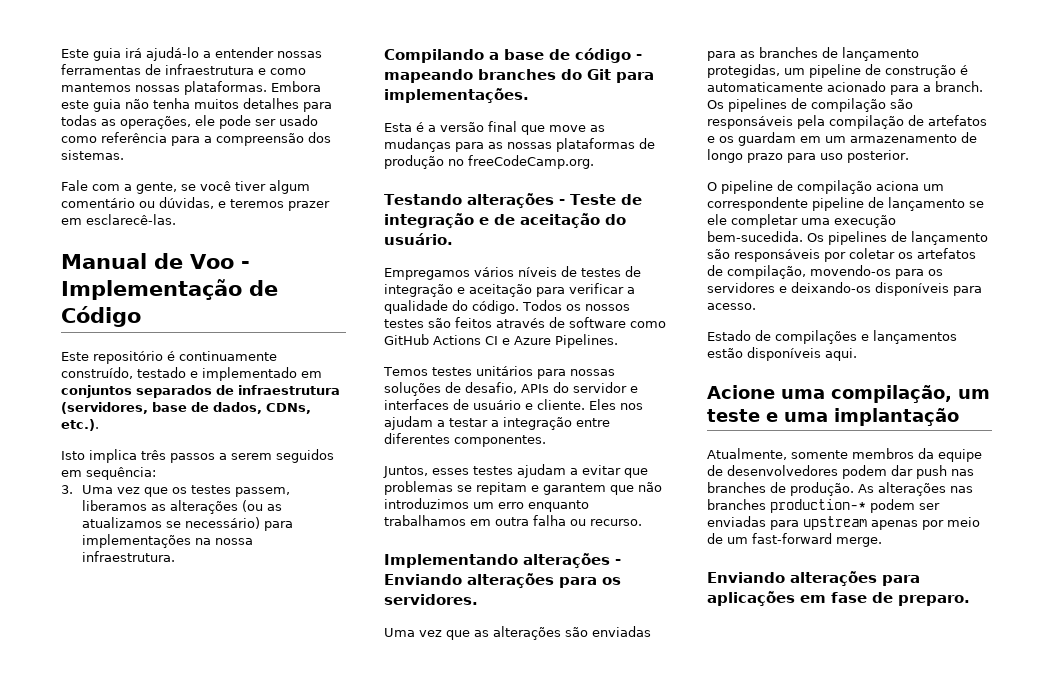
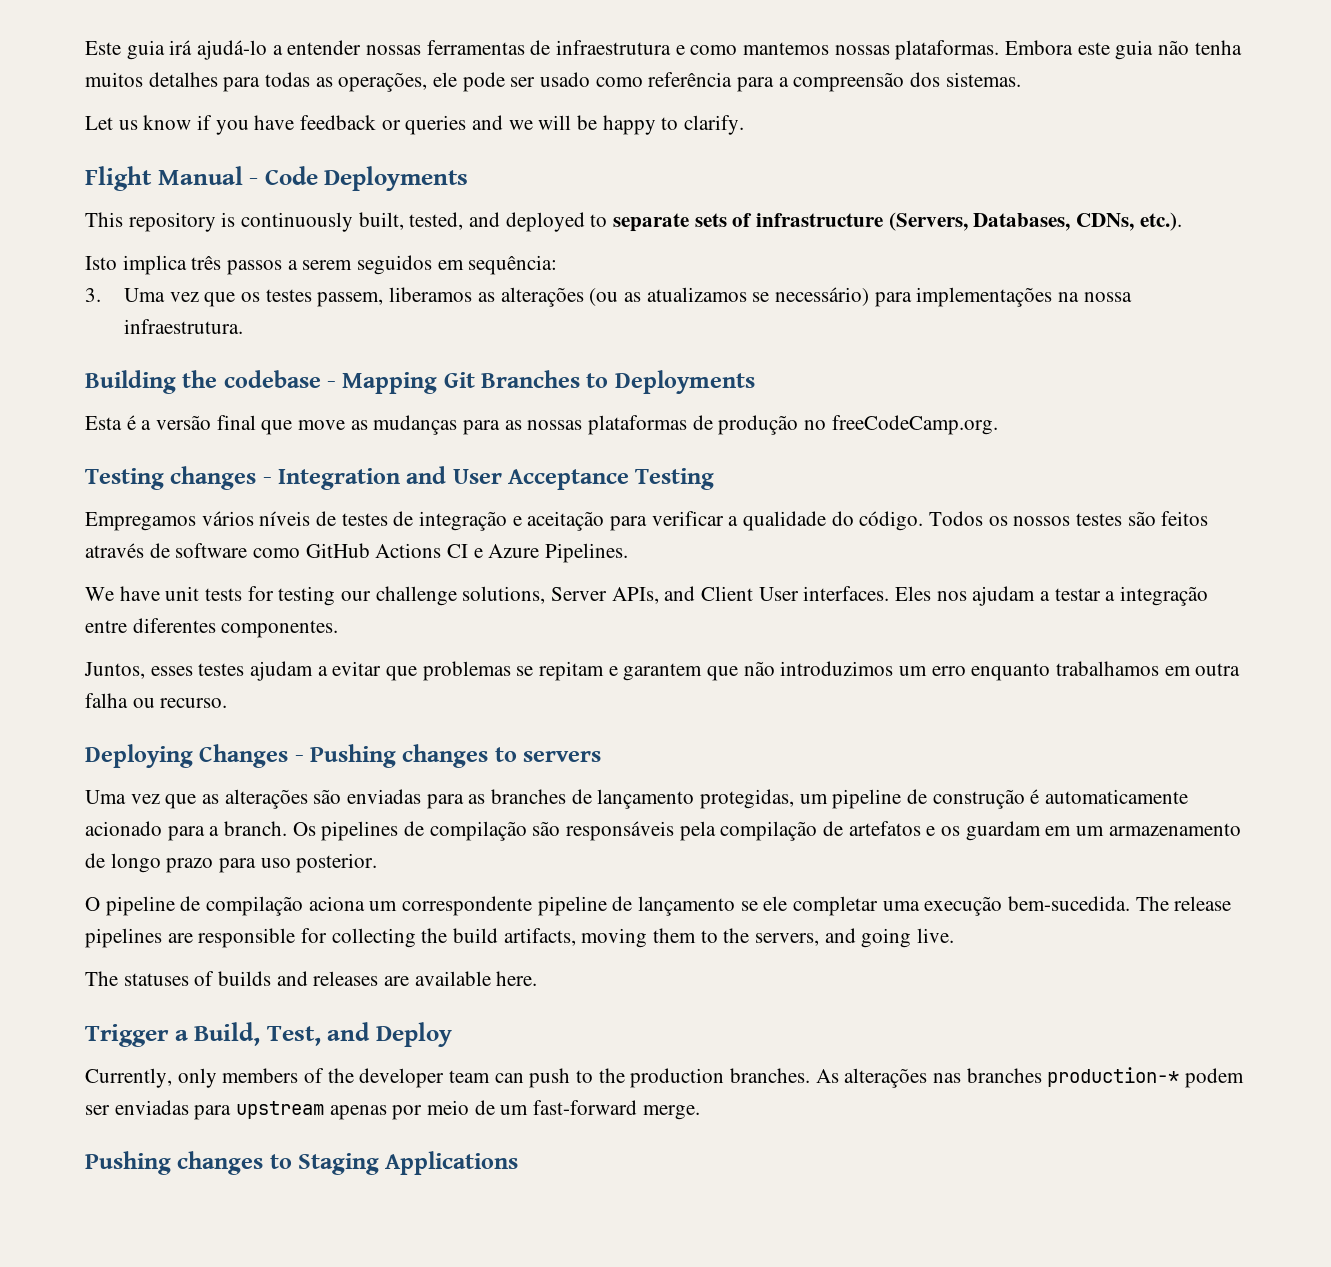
- Fale com a gente, se você tiver algum comentário ou dúvidas, e teremos prazer em esclarecê-las.
- Manual de Voo - Implementação de Código
- Este repositório é continuamente construído, testado e implementado em conjuntos separados de infraestrutura (servidores, base de dados, CDNs, etc.).
+ Let us know if you have feedback or queries and we will be happy to clarify.
+ Flight Manual - Code Deployments
+ This repository is continuously built, tested, and deployed to separate sets of infrastructure (Servers, Databases, CDNs, etc.).
- Compilando a base de código - mapeando branches do Git para implementações.
+ Building the codebase - Mapping Git Branches to Deployments
- Testando alterações - Teste de integração e de aceitação do usuário.
+ Testing changes - Integration and User Acceptance Testing
- Temos testes unitários para nossas soluções de desafio, APIs do servidor e interfaces de usuário e cliente.
+ We have unit tests for testing our challenge solutions, Server APIs, and Client User interfaces.
- Implementando alterações - Enviando alterações para os servidores.
+ Deploying Changes - Pushing changes to servers
- Os pipelines de lançamento são responsáveis por coletar os artefatos de compilação, movendo-os para os servidores e deixando-os disponíveis para acesso.
- Estado de compilações e lançamentos estão disponíveis aqui.
- Acione uma compilação, um teste e uma implantação
- Atualmente, somente membros da equipe de desenvolvedores podem dar push nas branches de produção.
+ The release pipelines are responsible for collecting the build artifacts, moving them to the servers, and going live.
+ The statuses of builds and releases are available here.
+ Trigger a Build, Test, and Deploy
+ Currently, only members of the developer team can push to the production branches.
- Enviando alterações para aplicações em fase de preparo.
+ Pushing changes to Staging Applications

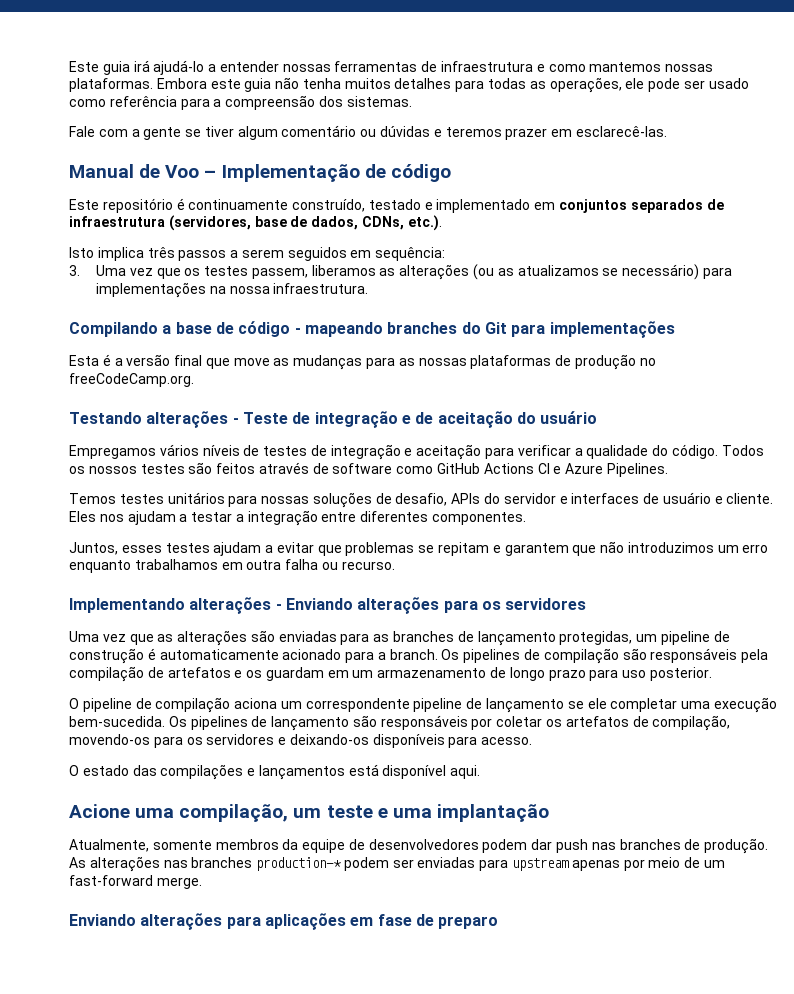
- Let us know if you have feedback or queries and we will be happy to clarify.
- Flight Manual - Code Deployments
- This repository is continuously built, tested, and deployed to separate sets of infrastructure (Servers, Databases, CDNs, etc.).
+ Fale com a gente se tiver algum comentário ou dúvidas e teremos prazer em esclarecê-las.
+ Manual de Voo – Implementação de código
+ Este repositório é continuamente construído, testado e implementado em conjuntos separados de infraestrutura (servidores, base de dados, CDNs, etc.).
- Building the codebase - Mapping Git Branches to Deployments
+ Compilando a base de código - mapeando branches do Git para implementações
- Testing changes - Integration and User Acceptance Testing
+ Testando alterações - Teste de integração e de aceitação do usuário
- We have unit tests for testing our challenge solutions, Server APIs, and Client User interfaces.
+ Temos testes unitários para nossas soluções de desafio, APIs do servidor e interfaces de usuário e cliente.
- Deploying Changes - Pushing changes to servers
+ Implementando alterações - Enviando alterações para os servidores
- The release pipelines are responsible for collecting the build artifacts, moving them to the servers, and going live.
- The statuses of builds and releases are available here.
- Trigger a Build, Test, and Deploy
- Currently, only members of the developer team can push to the production branches.
+ Os pipelines de lançamento são responsáveis por coletar os artefatos de compilação, movendo-os para os servidores e deixando-os disponíveis para acesso.
+ O estado das compilações e lançamentos está disponível aqui.
+ Acione uma compilação, um teste e uma implantação
+ Atualmente, somente membros da equipe de desenvolvedores podem dar push nas branches de produção.
- Pushing changes to Staging Applications
+ Enviando alterações para aplicações em fase de preparo

